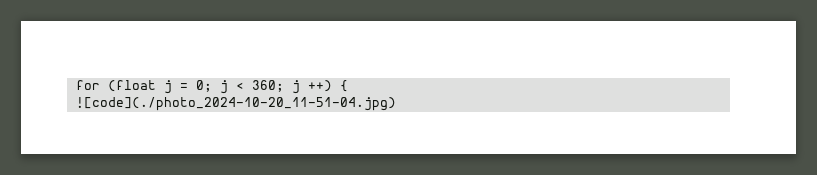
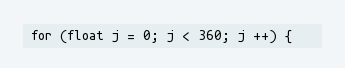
- ![code](./photo_2024-10-20_11-51-04.jpg)

